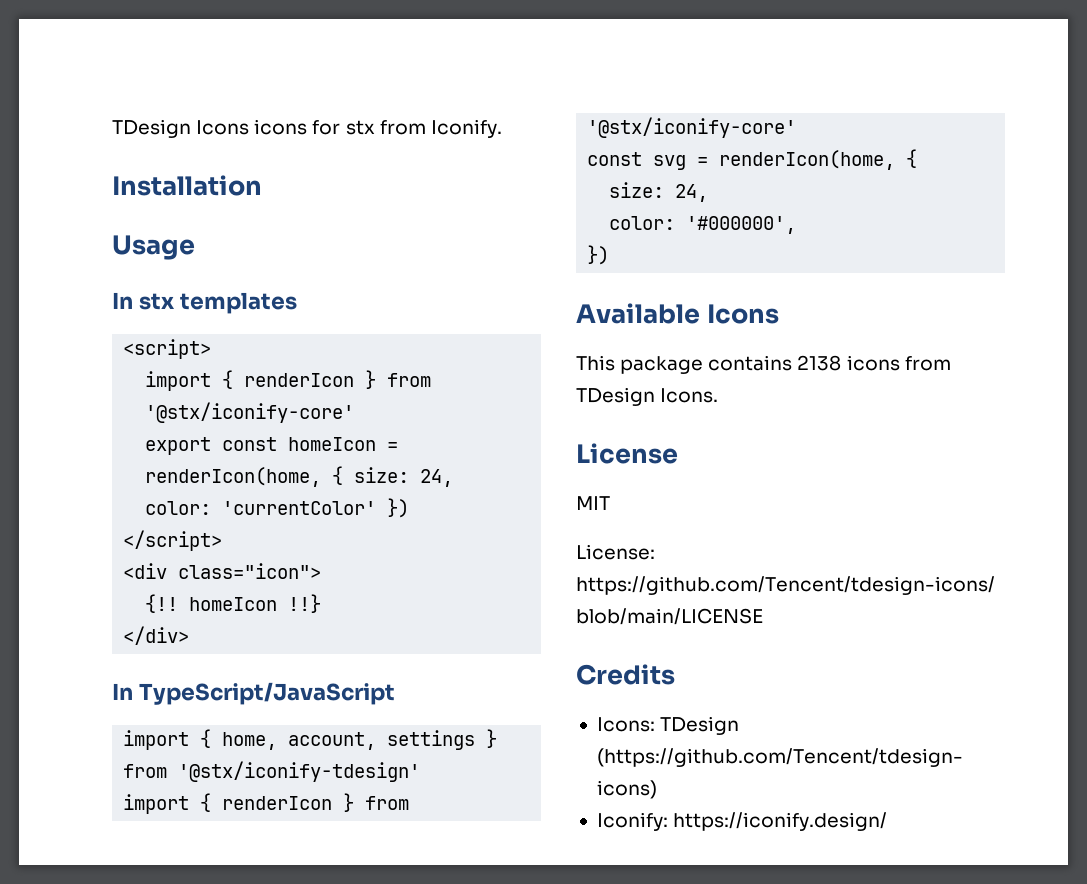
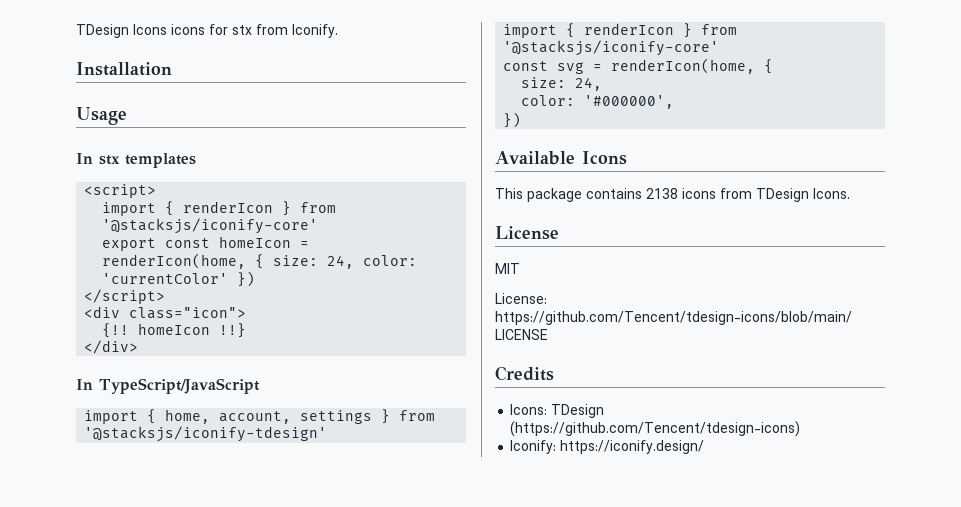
  <script>
- import { renderIcon } from '@stx/iconify-core'
+ import { renderIcon } from '@stacksjs/iconify-core'
- import { home, account, settings } from '@stx/iconify-tdesign'
- import { renderIcon } from '@stx/iconify-core'
+ import { home, account, settings } from '@stacksjs/iconify-tdesign'
+ import { renderIcon } from '@stacksjs/iconify-core'

